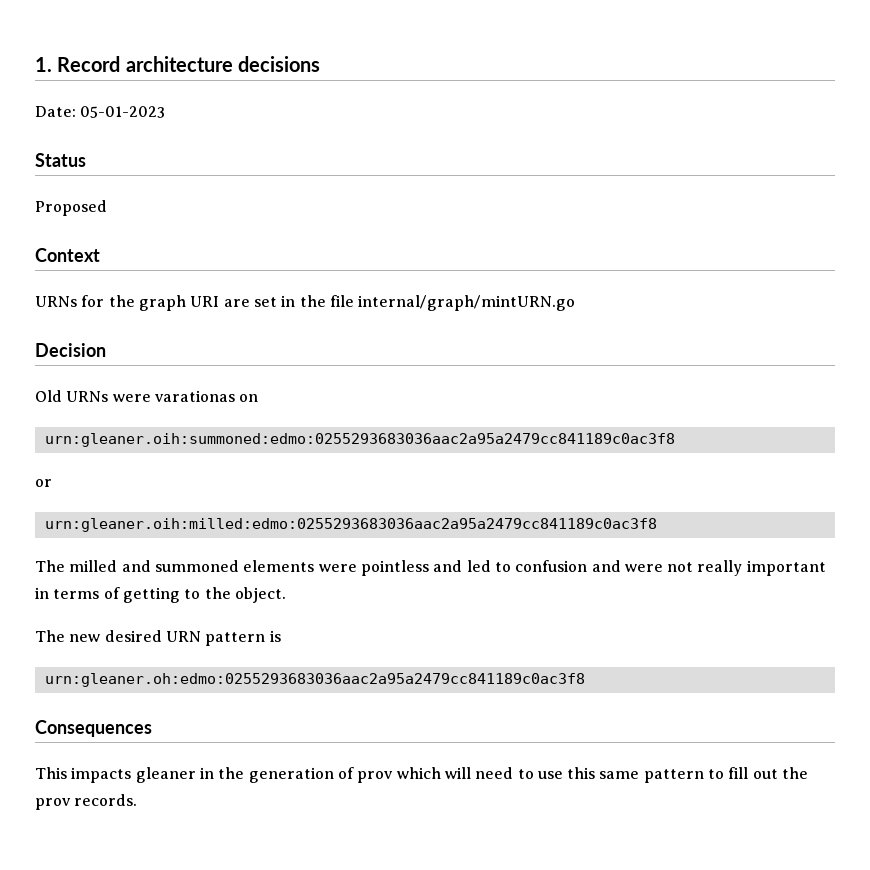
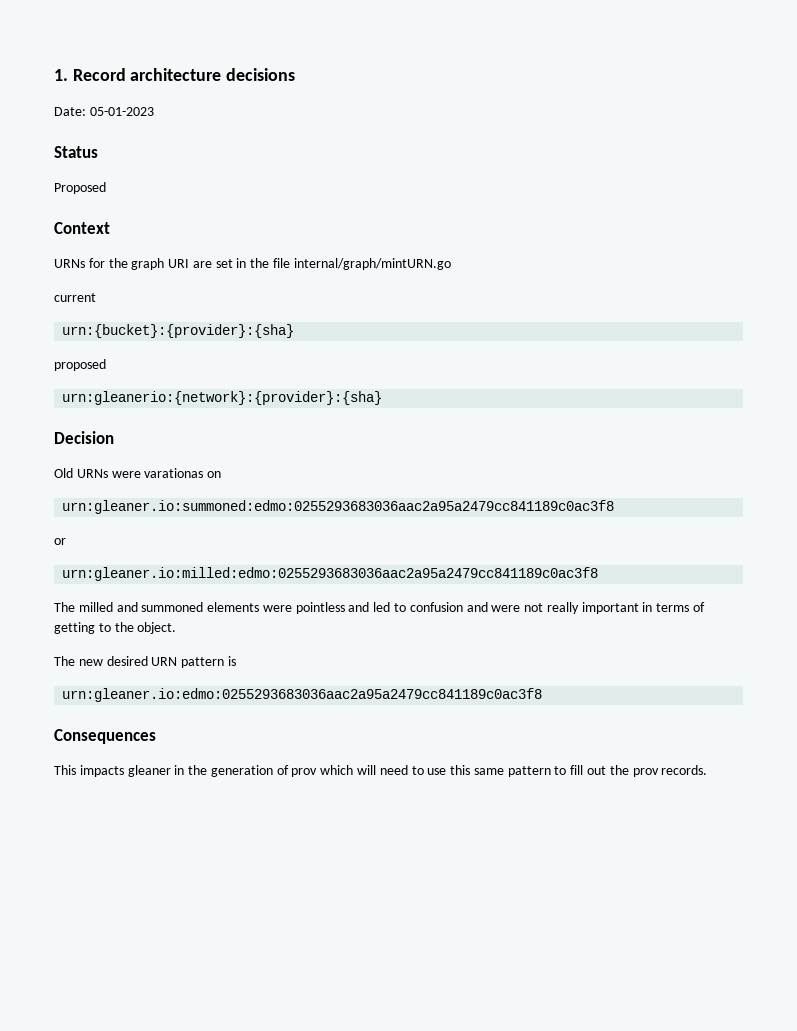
+ current
+ urn:{bucket}:{provider}:{sha}
+ proposed
+ urn:gleanerio:{network}:{provider}:{sha}
- urn:gleaner.oih:summoned:edmo:0255293683036aac2a95a2479cc841189c0ac3f8
+ urn:gleaner.io:summoned:edmo:0255293683036aac2a95a2479cc841189c0ac3f8
- urn:gleaner.oih:milled:edmo:0255293683036aac2a95a2479cc841189c0ac3f8
+ urn:gleaner.io:milled:edmo:0255293683036aac2a95a2479cc841189c0ac3f8
- urn:gleaner.oh:edmo:0255293683036aac2a95a2479cc841189c0ac3f8
+ urn:gleaner.io:edmo:0255293683036aac2a95a2479cc841189c0ac3f8

